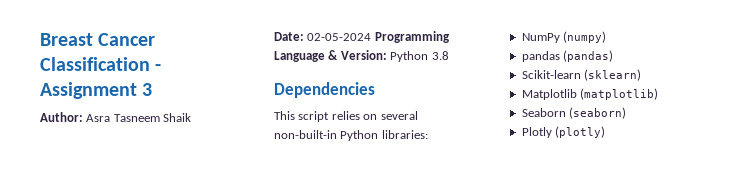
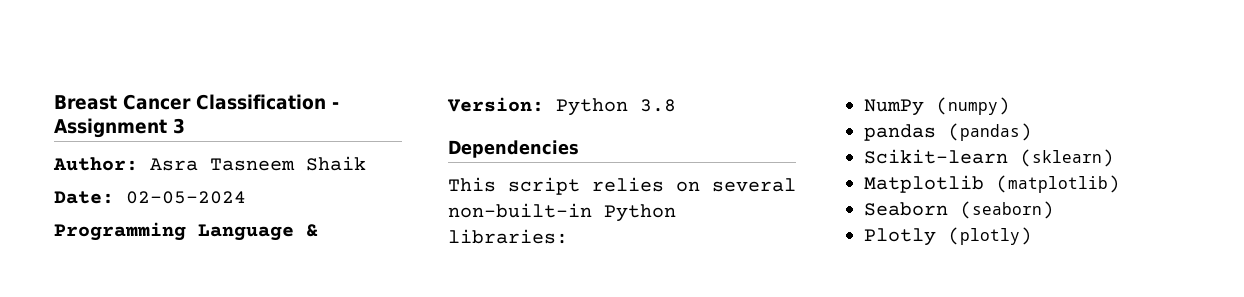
- Date: 02-05-2024 Programming Language & Version: Python 3.8
+ Date: 02-05-2024
+ Programming Language & Version: Python 3.8

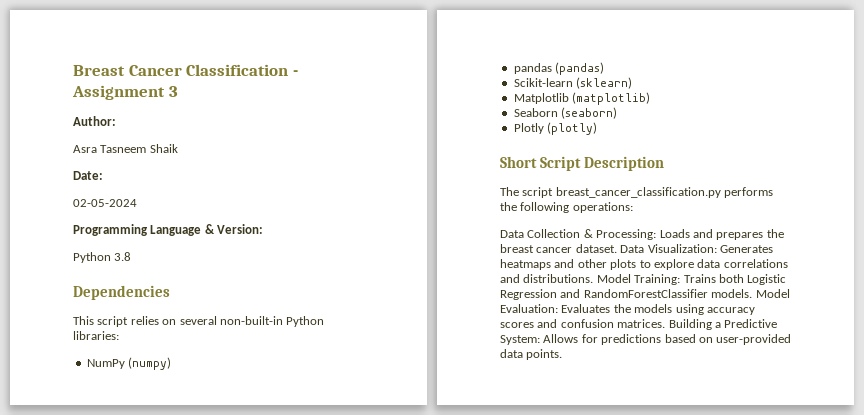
- Author: Asra Tasneem Shaik
+ Author:
+ Asra Tasneem Shaik
- Date: 02-05-2024
+ Date:
+ 02-05-2024
- Programming Language & Version: Python 3.8
+ Programming Language & Version:
+ Python 3.8
+ Short Script Description
+ The script breast_cancer_classification.py performs the following operations:
+ Data Collection & Processing: Loads and prepares the breast cancer dataset. Data Visualization: Generates heatmaps and other plots to explore data correlations and distributions. Model Training: Trains both Logistic Regression and RandomForestClassifier models. Model Evaluation: Evaluates the models using accuracy scores and confusion matrices. Building a Predictive System: Allows for predictions based on user-provided data points.

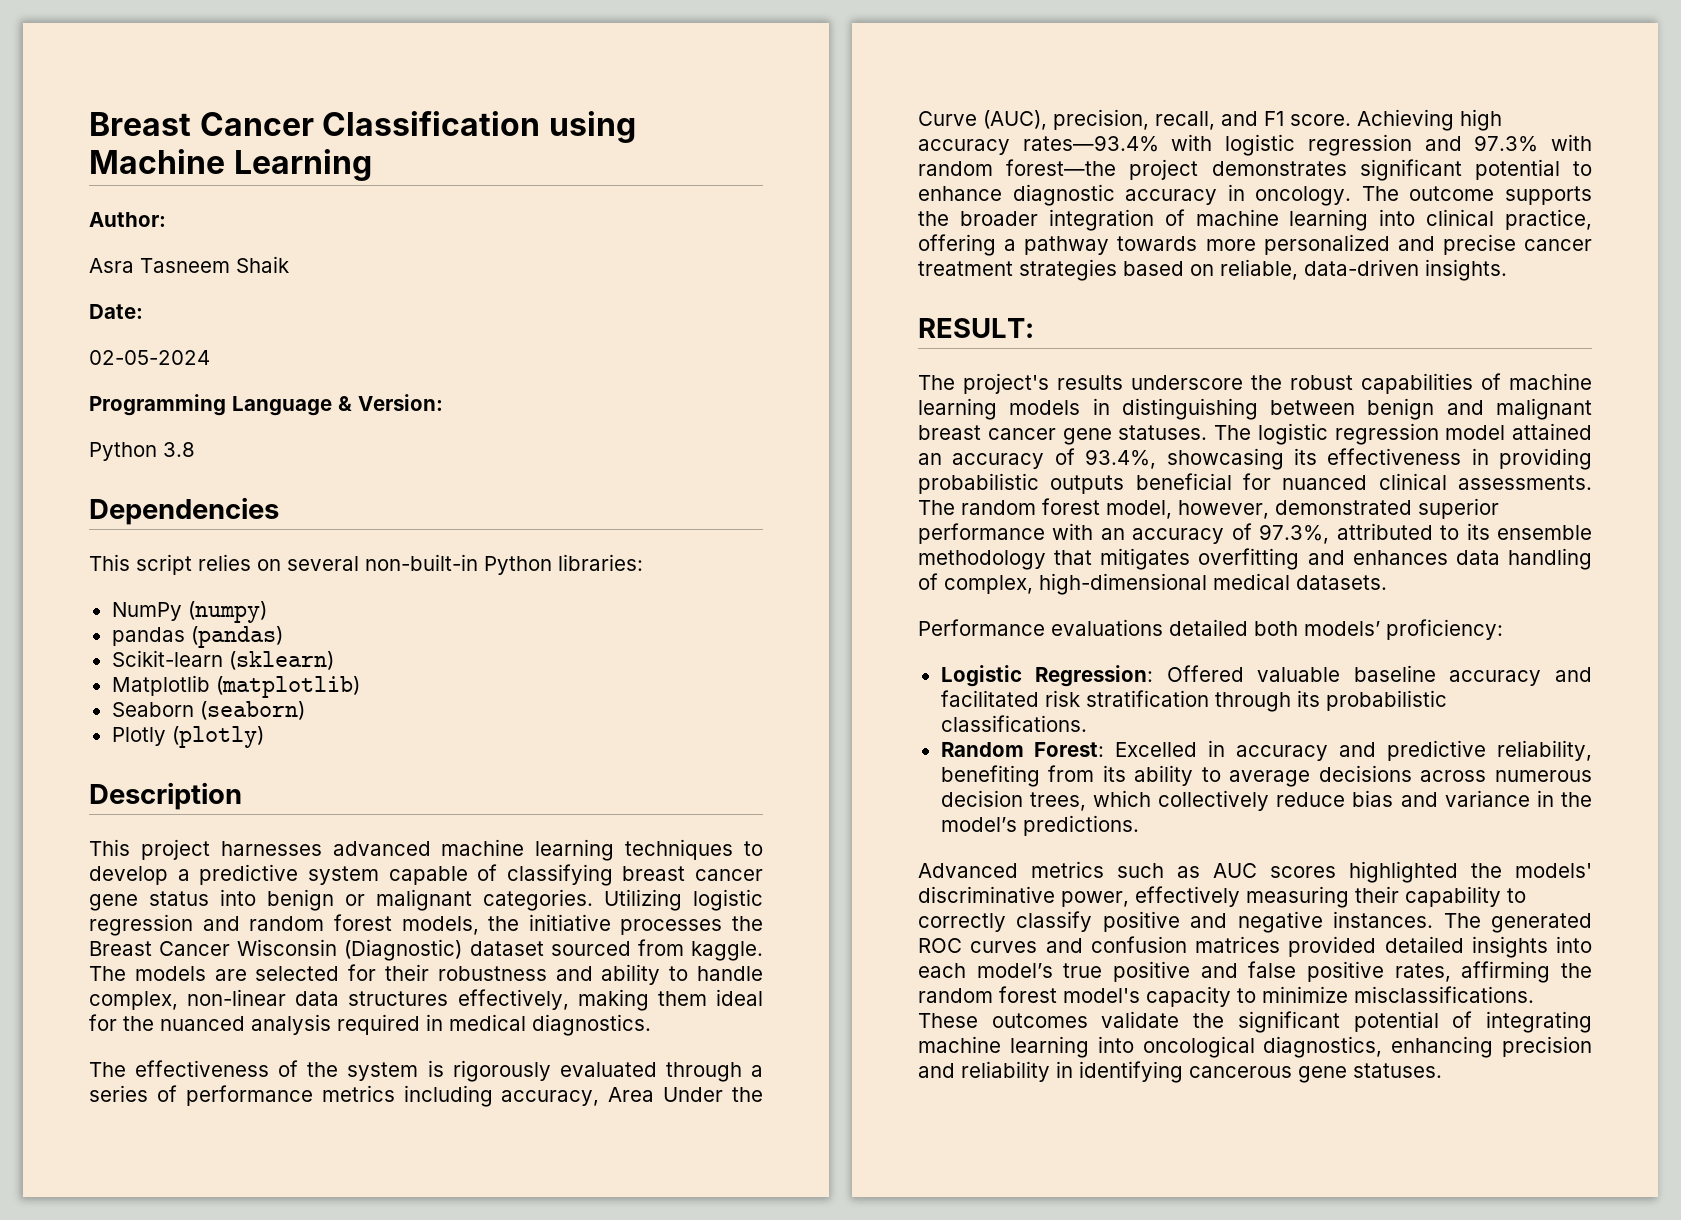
- Breast Cancer Classification - Assignment 3
+ Breast Cancer Classification using Machine Learning
- Short Script Description
+ Description
- The script breast_cancer_classification.py performs the following operations:
- Data Collection & Processing: Loads and prepares the breast cancer dataset. Data Visualization: Generates heatmaps and other plots to explore data correlations and distributions. Model Training: Trains both Logistic Regression and RandomForestClassifier models. Model Evaluation: Evaluates the models using accuracy scores and confusion matrices. Building a Predictive System: Allows for predictions based on user-provided data points.
+ This project harnesses advanced machine learning techniques to develop a predictive system capable of classifying breast cancer gene status into benign or malignant categories. Utilizing logistic regression and random forest models, the initiative processes the Breast Cancer Wisconsin (Diagnostic) dataset sourced from kaggle. The models are selected for their robustness and ability to handle complex, non-linear data structures effectively, making them ideal for the nuanced analysis required in medical diagnostics.
+ The effectiveness of the system is rigorously evaluated through a series of performance metrics including accuracy, Area Under the Curve (AUC), precision, recall, and F1 score. Achieving high accuracy rates—93.4% with logistic regression and 97.3% with random forest—the project demonstrates significant potential to enhance diagnostic accuracy in oncology. The outcome supports the broader integration of machine learning into clinical practice, offering a pathway towards more personalized and precise cancer treatment strategies based on reliable, data-driven insights.
+ RESULT:
+ The project's results underscore the robust capabilities of machine learning models in distinguishing between benign and malignant breast cancer gene statuses. The logistic regression model attained an accuracy of 93.4%, showcasing its effectiveness in providing probabilistic outputs beneficial for nuanced clinical assessments. The random forest model, however, demonstrated superior performance with an accuracy of 97.3%, attributed to its ensemble methodology that mitigates overfitting and enhances data handling of complex, high-dimensional medical datasets.
+ Performance evaluations detailed both models’ proficiency:
+ Logistic Regression: Offered valuable baseline accuracy and facilitated risk stratification through its probabilistic classifications.
+ Random Forest: Excelled in accuracy and predictive reliability, benefiting from its ability to average decisions across numerous decision trees, which collectively reduce bias and variance in the model’s predictions.
+ Advanced metrics such as AUC scores highlighted the models' discriminative power, effectively measuring their capability to correctly classify positive and negative instances. The generated ROC curves and confusion matrices provided detailed insights into each model’s true positive and false positive rates, affirming the random forest model's capacity to minimize misclassifications. These outcomes validate the significant potential of integrating machine learning into oncological diagnostics, enhancing precision and reliability in identifying cancerous gene statuses.

